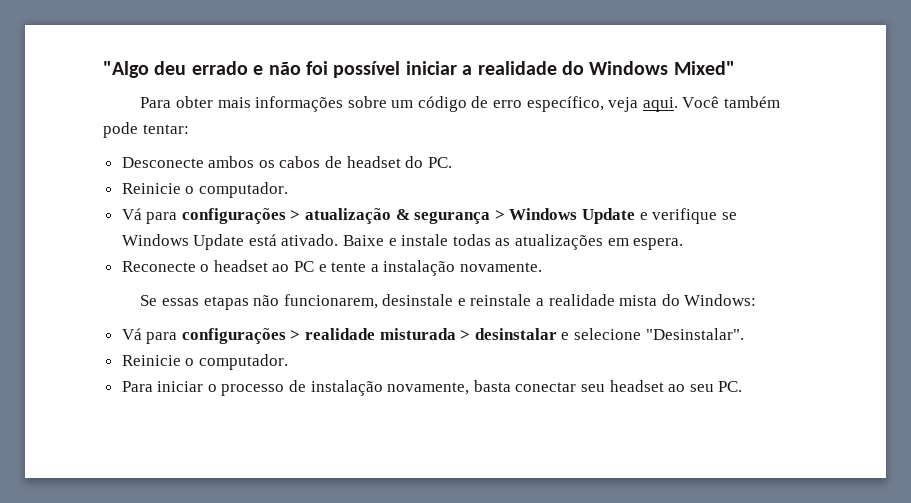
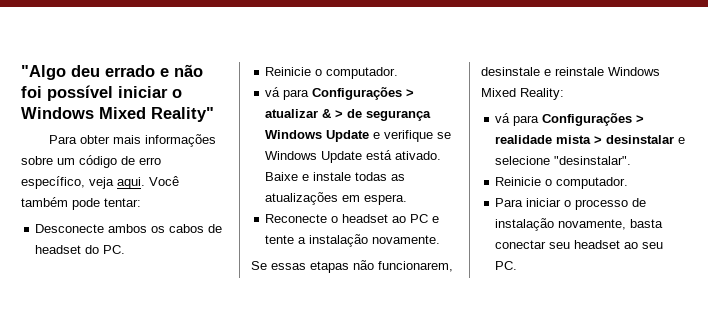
- "Algo deu errado e não foi possível iniciar a realidade do Windows Mixed"
+ "Algo deu errado e não foi possível iniciar o Windows Mixed Reality"
- Vá para configurações > atualização & segurança > Windows Update e verifique se Windows Update está ativado.
+ vá para Configurações > atualizar & > de segurança Windows Update e verifique se Windows Update está ativado.
- Se essas etapas não funcionarem, desinstale e reinstale a realidade mista do Windows:
- Vá para configurações > realidade misturada > desinstalar e selecione "Desinstalar".
+ Se essas etapas não funcionarem, desinstale e reinstale Windows Mixed Reality:
+ vá para Configurações > realidade mista > desinstalar e selecione "desinstalar".

